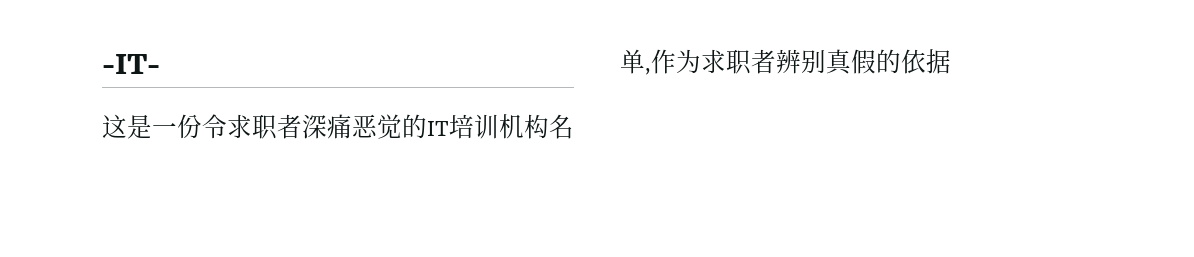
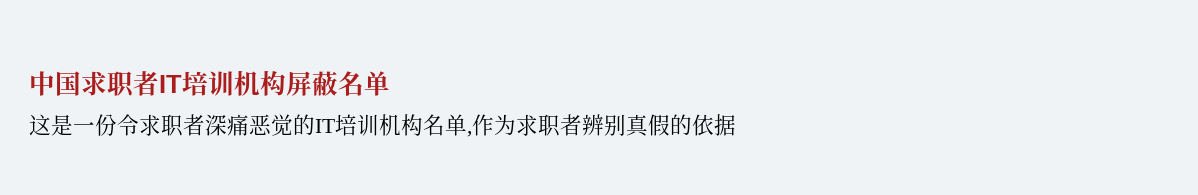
- -IT-
+ 中国求职者IT培训机构屏蔽名单

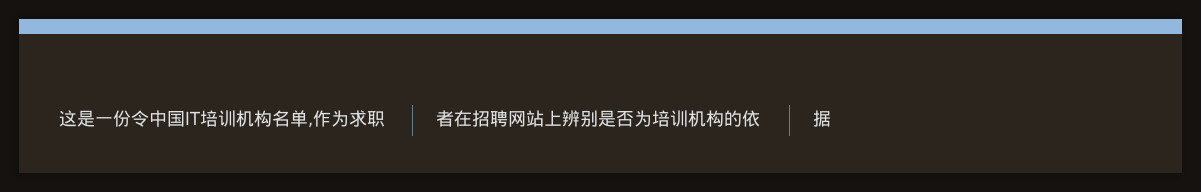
- 中国求职者IT培训机构屏蔽名单
- 这是一份令求职者深痛恶觉的IT培训机构名单,作为求职者辨别真假的依据
+ 这是一份令中国IT培训机构名单,作为求职者在招聘网站上辨别是否为培训机构的依据

